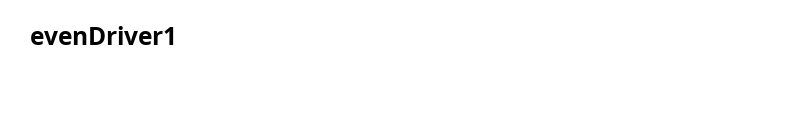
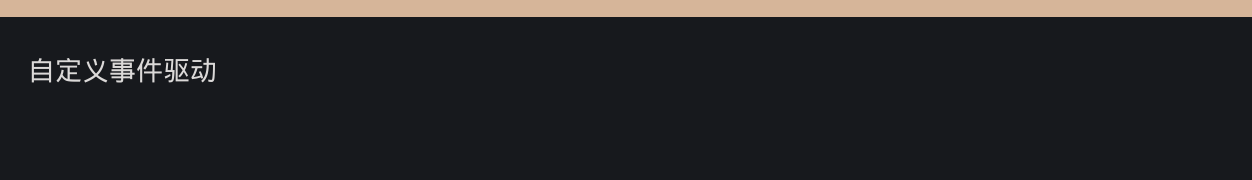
- evenDriver1
+ 自定义事件驱动

